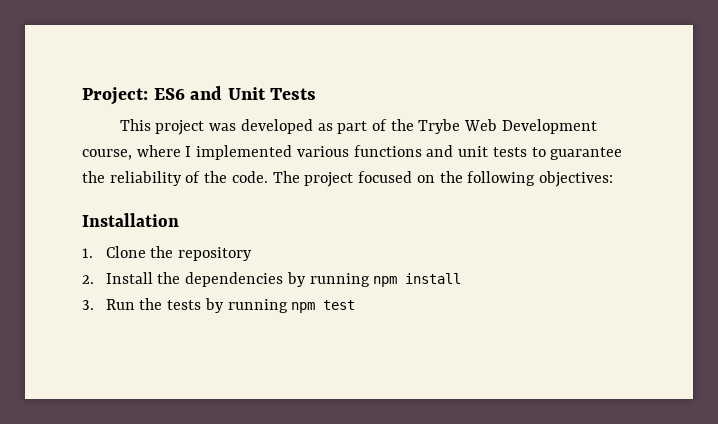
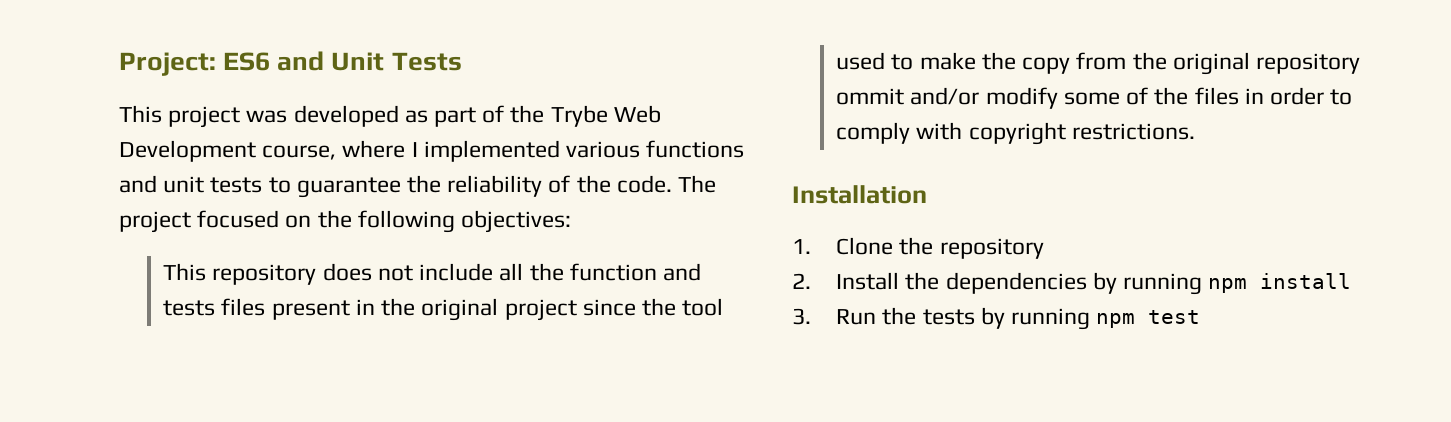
+ This repository does not include all the function and tests files present in the original project since the tool used to make the copy from the original repository ommit and/or modify some of the files in order to comply with copyright restrictions.

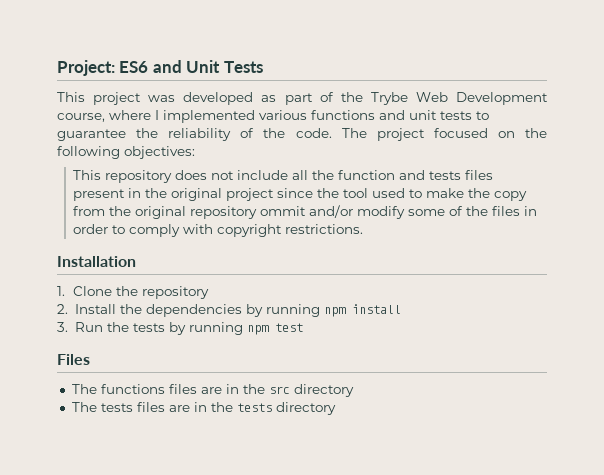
+ Files
+ The functions files are in the src directory
+ The tests files are in the tests directory

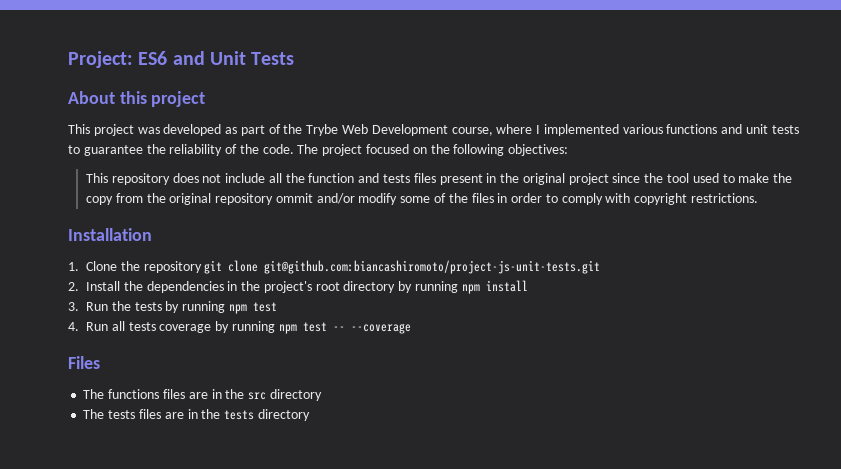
+ About this project
- 1. Clone the repository
+ 1. Clone the repository git clone git@github.com:biancashiromoto/project-js-unit-tests.git
- 2. Install the dependencies by running npm install
+ 2. Install the dependencies in the project's root directory by running npm install
+ 4. Run all tests coverage by running npm test -- --coverage

